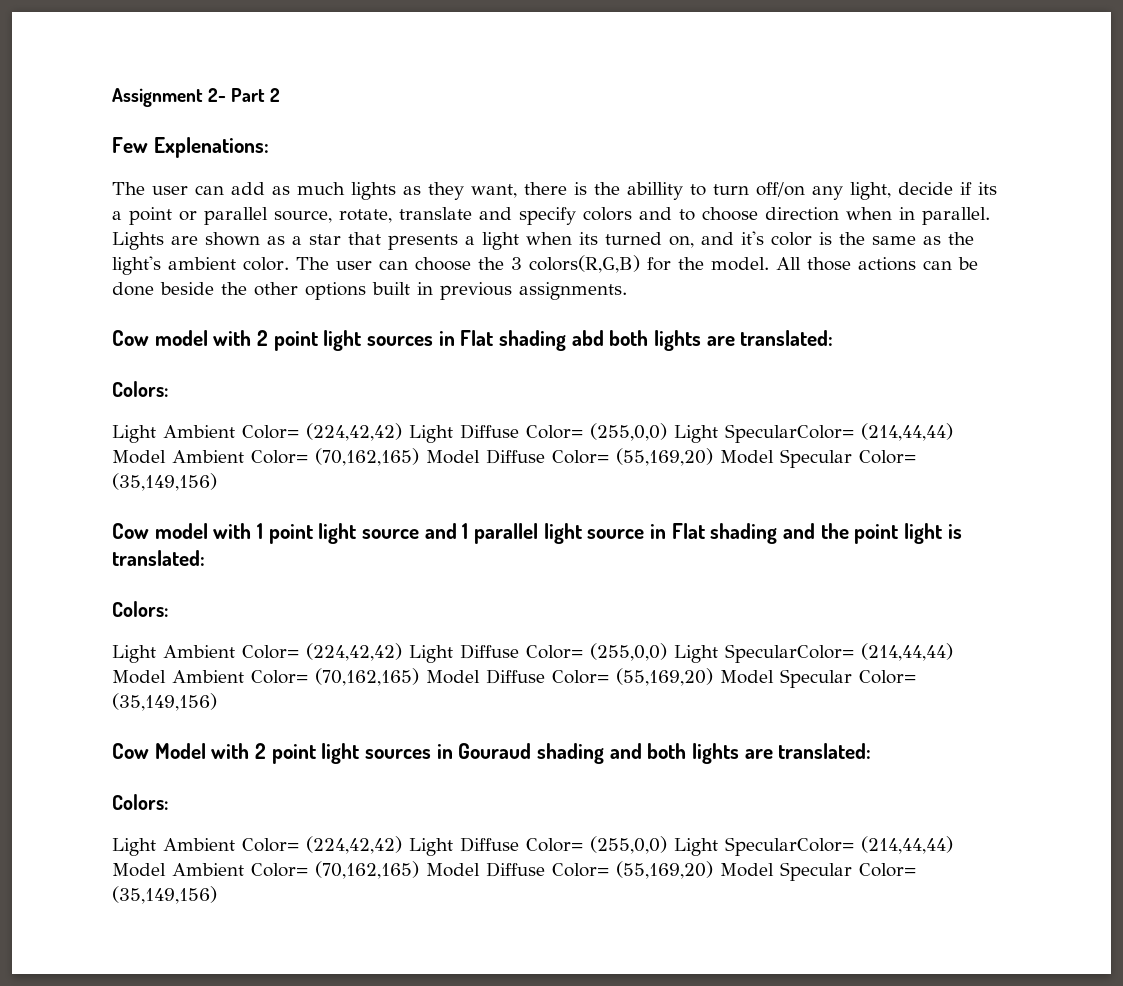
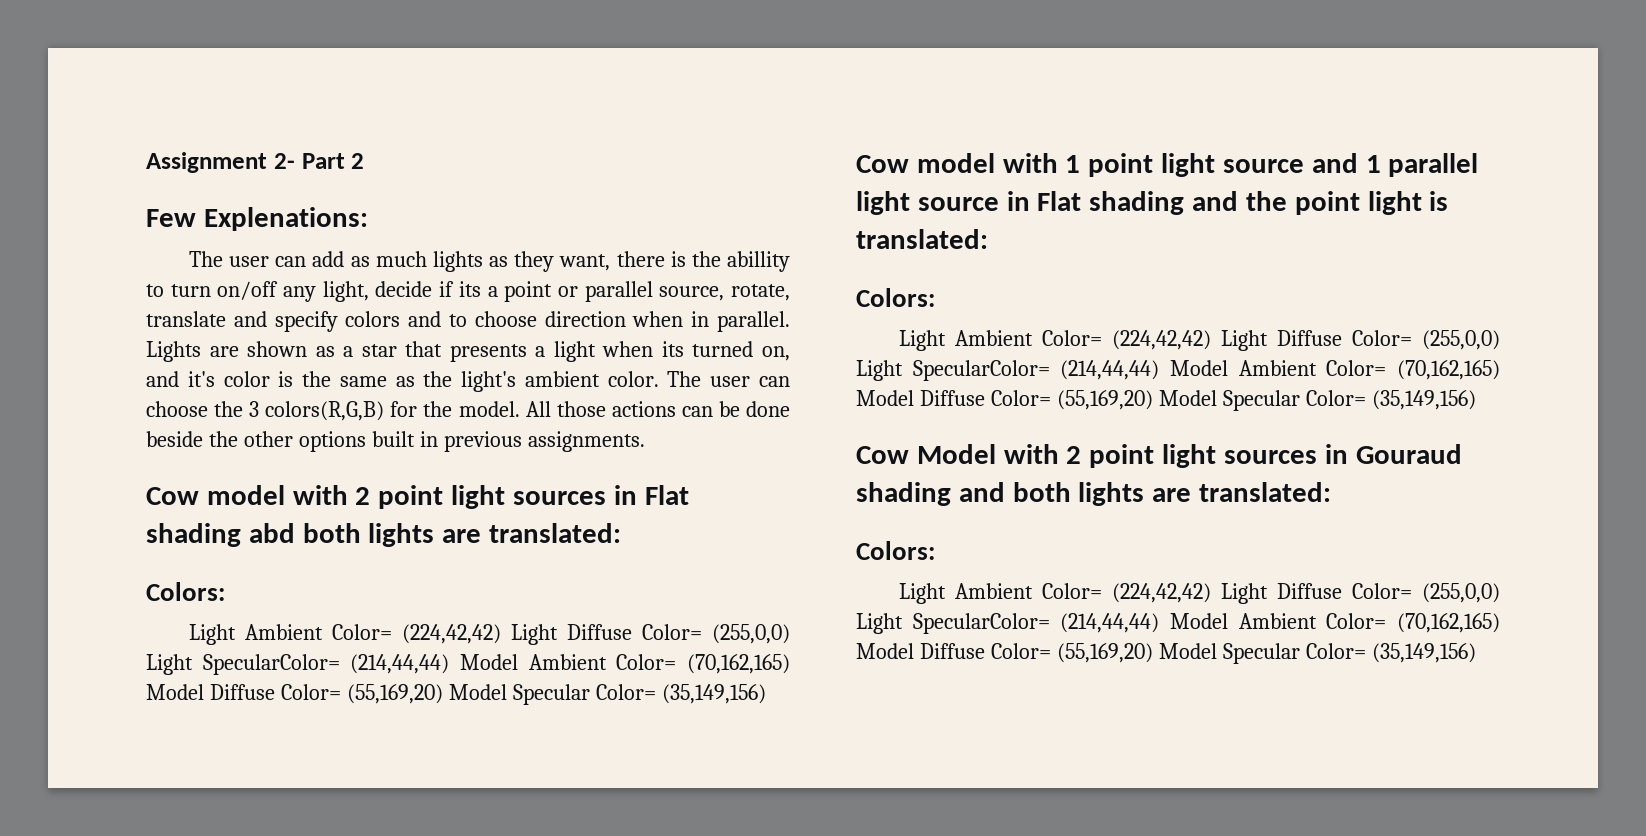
- The user can add as much lights as they want, there is the abillity to turn off/on any light, decide if its a point or parallel source, rotate, translate and specify colors and to choose direction when in parallel.
+ The user can add as much lights as they want, there is the abillity to turn on/off any light, decide if its a point or parallel source, rotate, translate and specify colors and to choose direction when in parallel.

